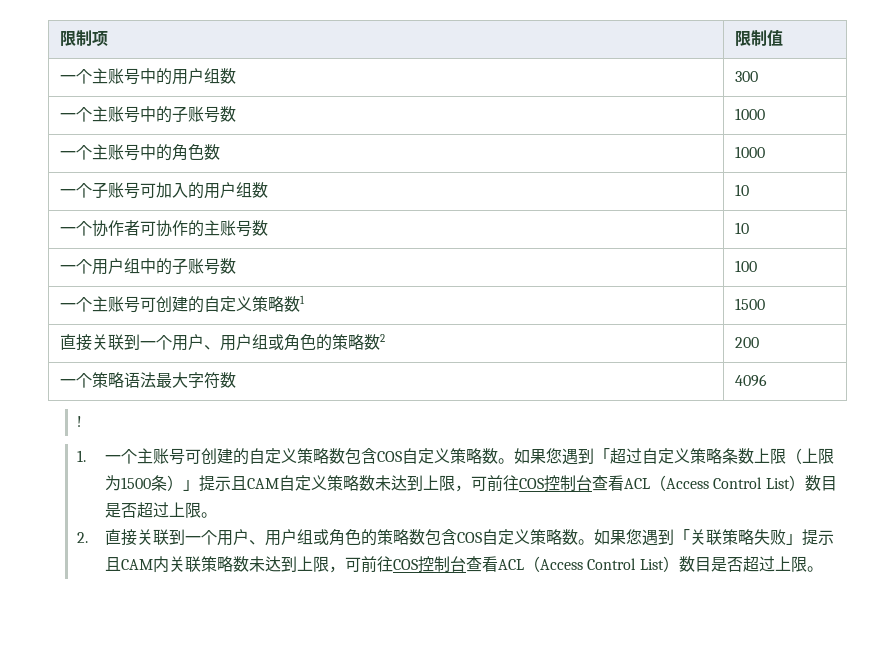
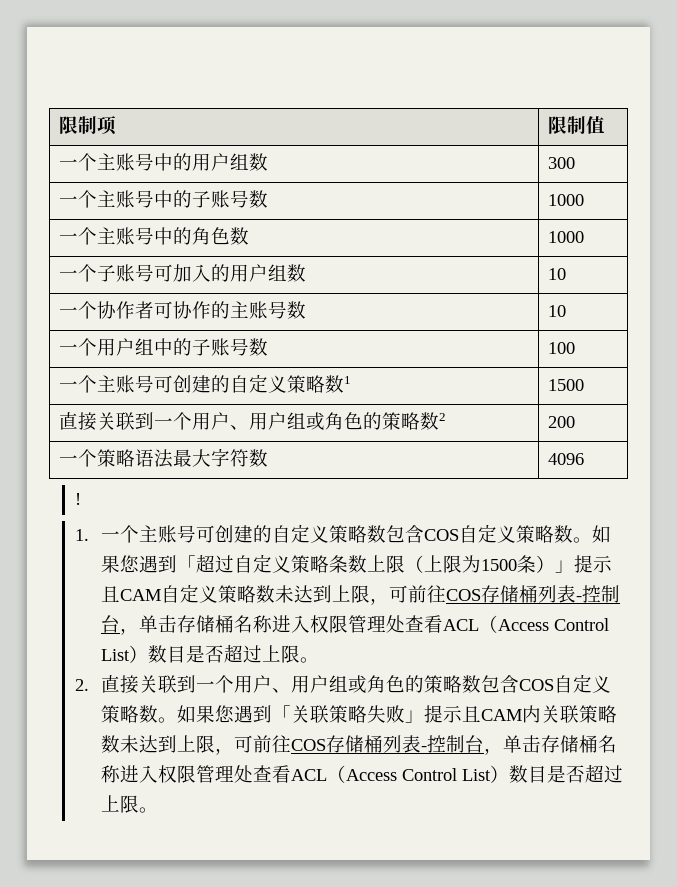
- 如果您遇到「超过自定义策略条数上限（上限为1500条）」提示且CAM自定义策略数未达到上限，可前往COS控制台查看ACL（Access Control List）数目是否超过上限。
+ 如果您遇到「超过自定义策略条数上限（上限为1500条）」提示且CAM自定义策略数未达到上限，可前往COS存储桶列表-控制台，单击存储桶名称进入权限管理处查看ACL（Access Control List）数目是否超过上限。
- 如果您遇到「关联策略失败」提示且CAM内关联策略数未达到上限，可前往COS控制台查看ACL（Access Control List）数目是否超过上限。
+ 如果您遇到「关联策略失败」提示且CAM内关联策略数未达到上限，可前往COS存储桶列表-控制台，单击存储桶名称进入权限管理处查看ACL（Access Control List）数目是否超过上限。

